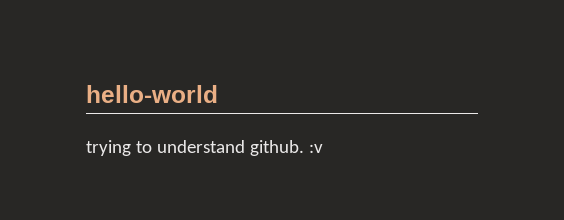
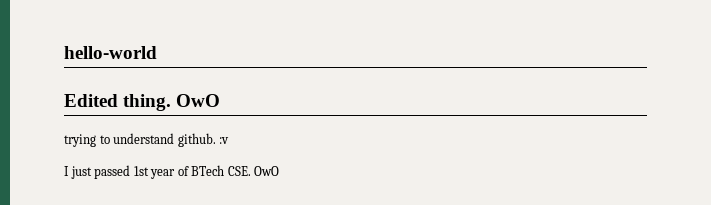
+ Edited thing. OwO
+ I just passed 1st year of BTech CSE. OwO

